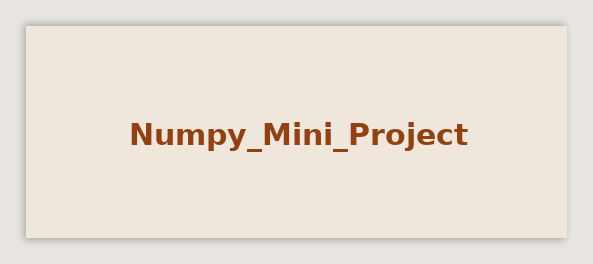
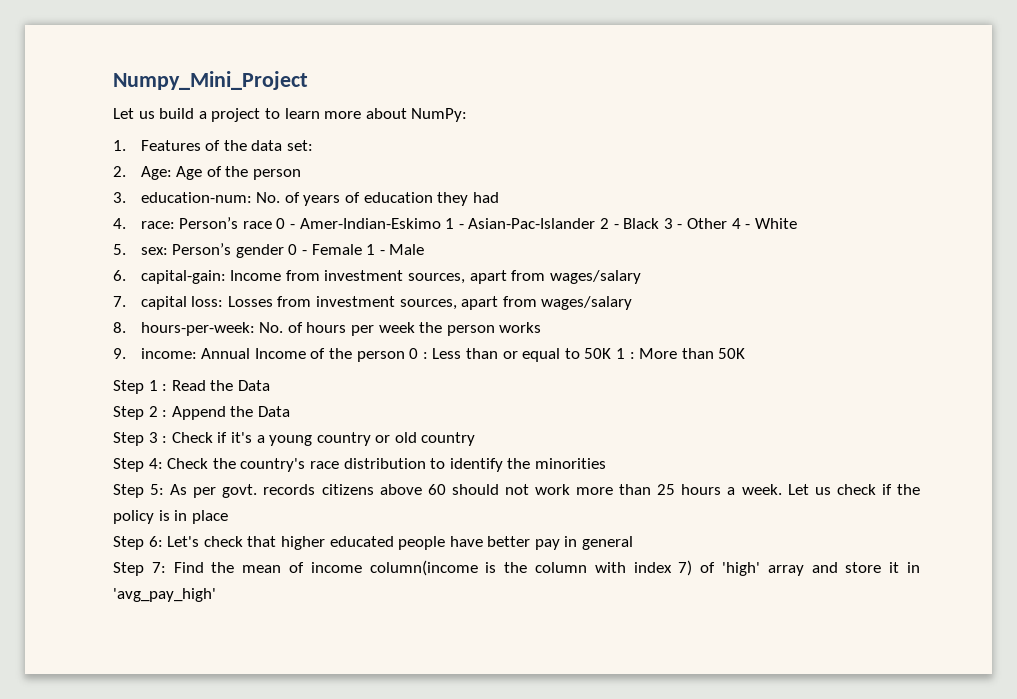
+ Let us build a project to learn more about NumPy:
+ 1. Features of the data set:
+ 2. Age: Age of the person
+ 3. education-num: No. of years of education they had
+ 4. race: Person’s race 0 - Amer-Indian-Eskimo 1 - Asian-Pac-Islander 2 - Black 3 - Other 4 - White
+ 5. sex: Person’s gender 0 - Female 1 - Male
+ 6. capital-gain: Income from investment sources, apart from wages/salary
+ 7. capital loss: Losses from investment sources, apart from wages/salary
+ 8. hours-per-week: No. of hours per week the person works
+ 9. income: Annual Income of the person 0 : Less than or equal to 50K 1 : More than 50K
+ Step 1 : Read the Data
+ Step 2 : Append the Data
+ Step 3 : Check if it's a young country or old country
+ Step 4: Check the country's race distribution to identify the minorities
+ Step 5: As per govt. records citizens above 60 should not work more than 25 hours a week. Let us check if the policy is in place
+ Step 6: Let's check that higher educated people have better pay in general
+ Step 7: Find the mean of income column(income is the column with index 7) of 'high' array and store it in 'avg_pay_high'

